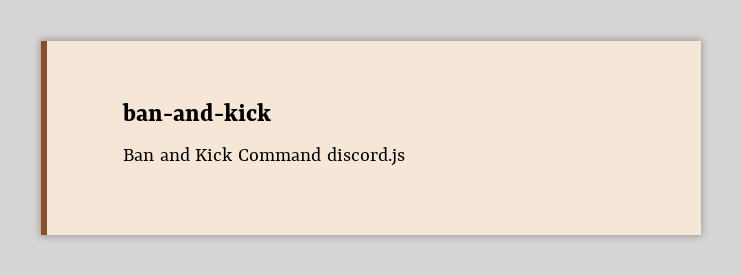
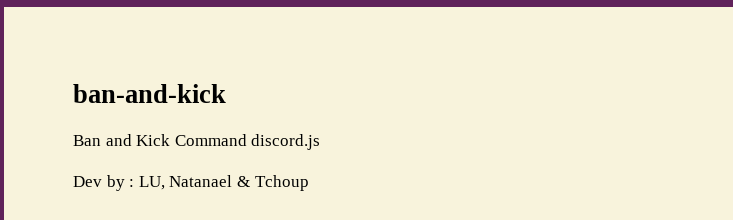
+ Dev by : LU, Natanael & Tchoup

